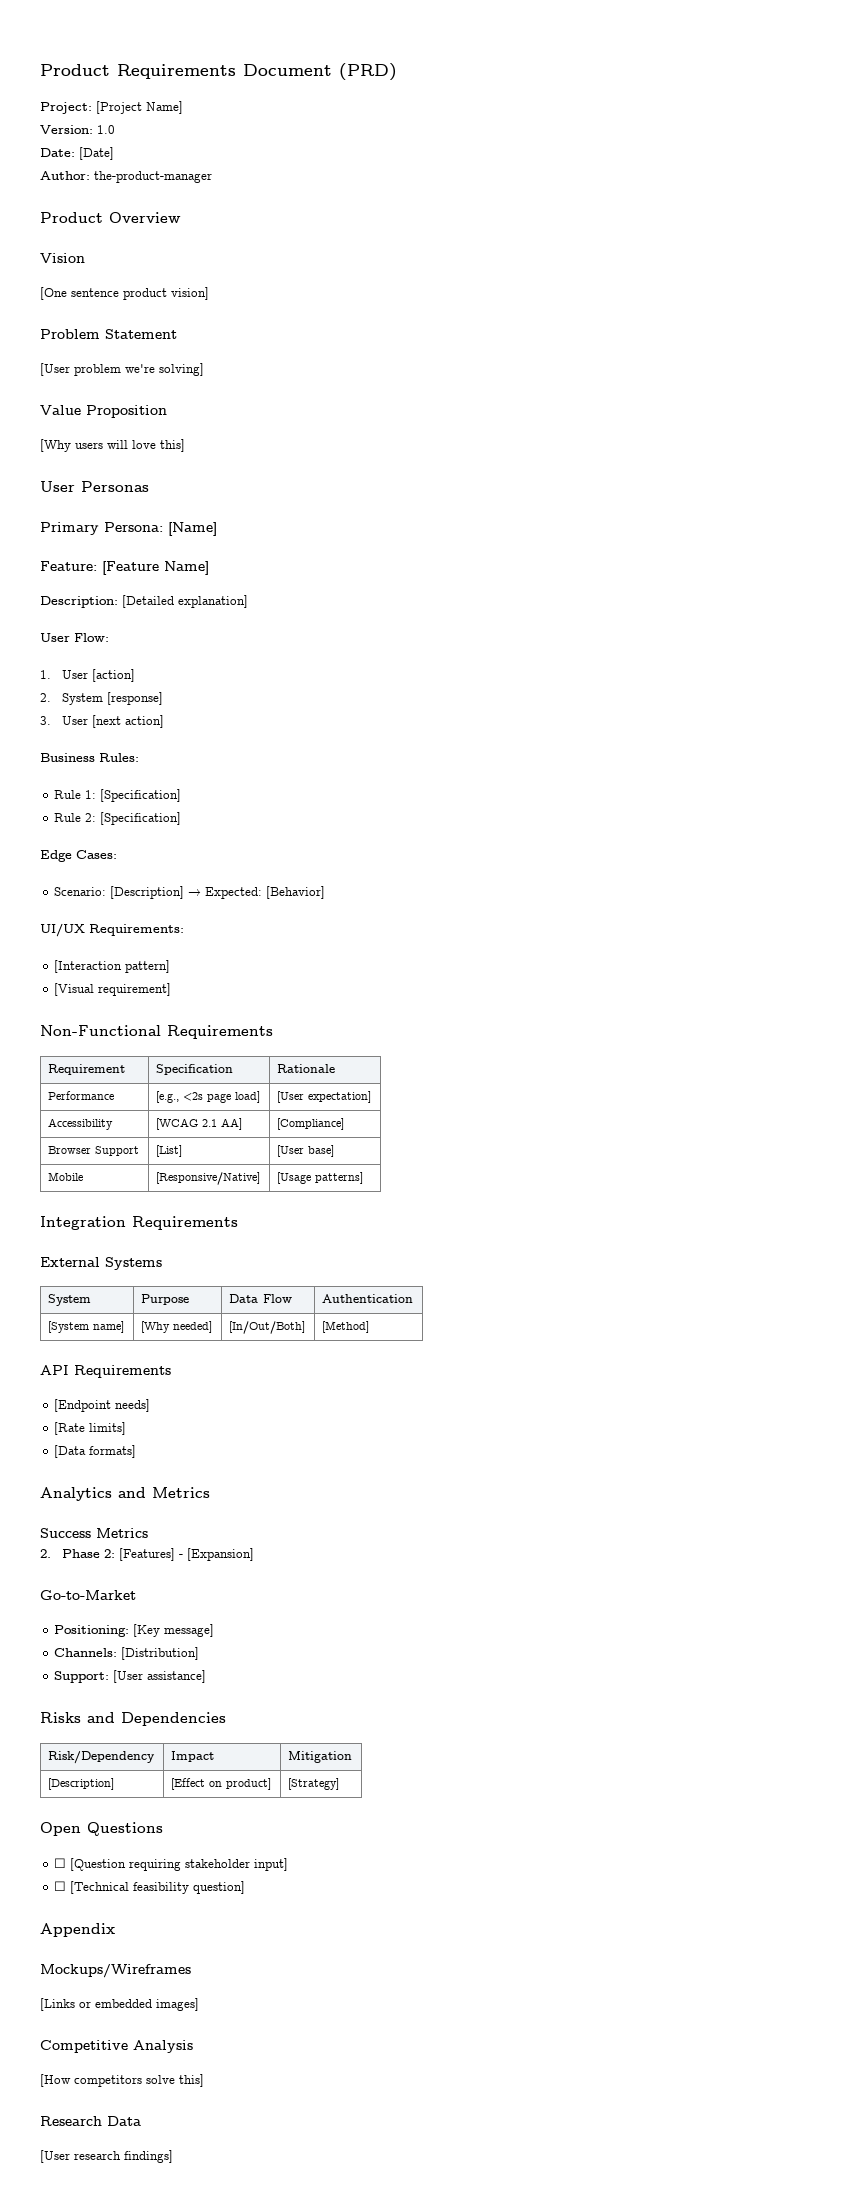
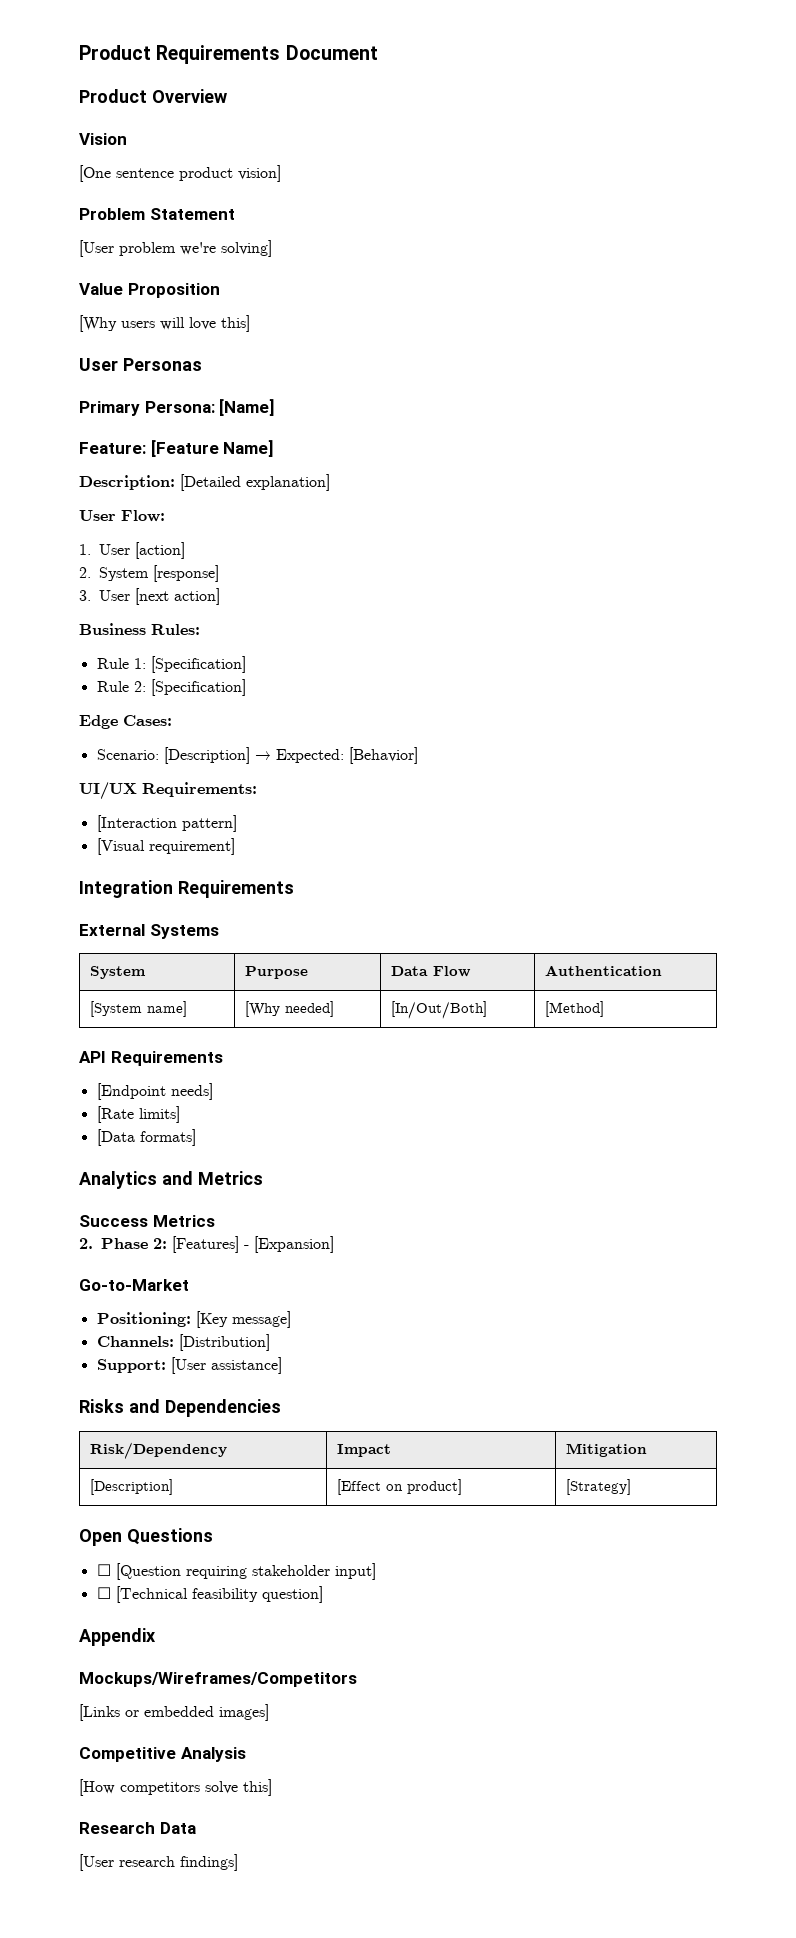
- Product Requirements Document (PRD)
- Project: [Project Name]
- Version: 1.0
- Date: [Date]
- Author: the-product-manager
+ Product Requirements Document
- Non-Functional Requirements
- Requirement | Specification | Rationale
- Performance | [e.g., <2s page load] | [User expectation]
- Accessibility | [WCAG 2.1 AA] | [Compliance]
- Browser Support | [List] | [User base]
- Mobile | [Responsive/Native] | [Usage patterns]
- Mockups/Wireframes
+ Mockups/Wireframes/Competitors

